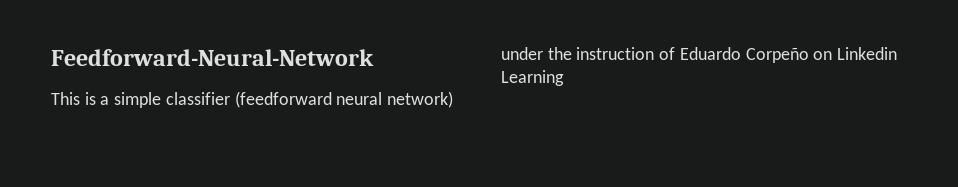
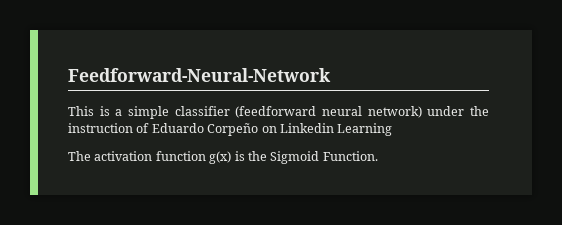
+ The activation function g(x) is the Sigmoid Function.

